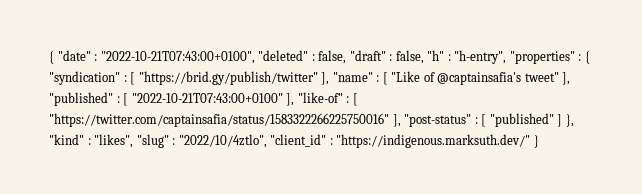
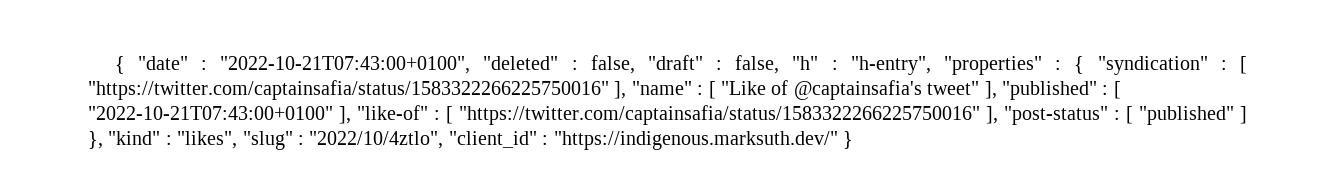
- { "date" : "2022-10-21T07:43:00+0100", "deleted" : false, "draft" : false, "h" : "h-entry", "properties" : { "syndication" : [ "https://brid.gy/publish/twitter" ], "name" : [ "Like of @captainsafia's tweet" ], "published" : [ "2022-10-21T07:43:00+0100" ], "like-of" : [ "https://twitter.com/captainsafia/status/1583322266225750016" ], "post-status" : [ "published" ] }, "kind" : "likes", "slug" : "2022/10/4ztlo", "client_id" : "https://indigenous.marksuth.dev/" }
+ { "date" : "2022-10-21T07:43:00+0100", "deleted" : false, "draft" : false, "h" : "h-entry", "properties" : { "syndication" : [ "https://twitter.com/captainsafia/status/1583322266225750016" ], "name" : [ "Like of @captainsafia's tweet" ], "published" : [ "2022-10-21T07:43:00+0100" ], "like-of" : [ "https://twitter.com/captainsafia/status/1583322266225750016" ], "post-status" : [ "published" ] }, "kind" : "likes", "slug" : "2022/10/4ztlo", "client_id" : "https://indigenous.marksuth.dev/" }

